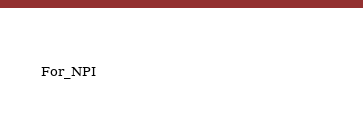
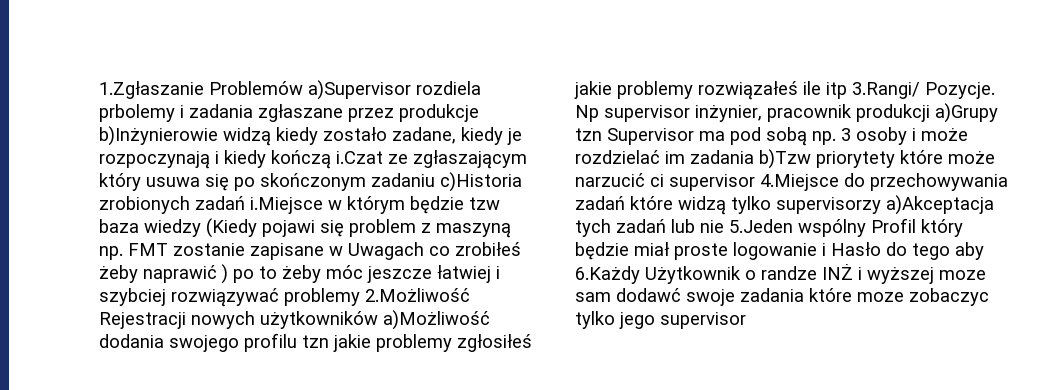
- For_NPI
+ 1.Zgłaszanie Problemów a)Supervisor rozdiela prbolemy i zadania zgłaszane przez produkcje b)Inżynierowie widzą kiedy zostało zadane, kiedy je rozpoczynają i kiedy kończą i.Czat ze zgłaszającym który usuwa się po skończonym zadaniu c)Historia zrobionych zadań i.Miejsce w którym będzie tzw baza wiedzy (Kiedy pojawi się problem z maszyną np. FMT zostanie zapisane w Uwagach co zrobiłeś żeby naprawić ) po to żeby móc jeszcze łatwiej i szybciej rozwiązywać problemy 2.Możliwość Rejestracji nowych użytkowników a)Możliwość dodania swojego profilu tzn jakie problemy zgłosiłeś jakie problemy rozwiązałeś ile itp 3.Rangi/ Pozycje. Np supervisor inżynier, pracownik produkcji a)Grupy tzn Supervisor ma pod sobą np. 3 osoby i może rozdzielać im zadania b)Tzw priorytety które może narzucić ci supervisor 4.Miejsce do przechowywania zadań które widzą tylko supervisorzy a)Akceptacja tych zadań lub nie 5.Jeden wspólny Profil który będzie miał proste logowanie i Hasło do tego aby 6.Każdy Użytkownik o randze INŻ i wyższej moze sam dodawć swoje zadania które moze zobaczyc tylko jego supervisor

